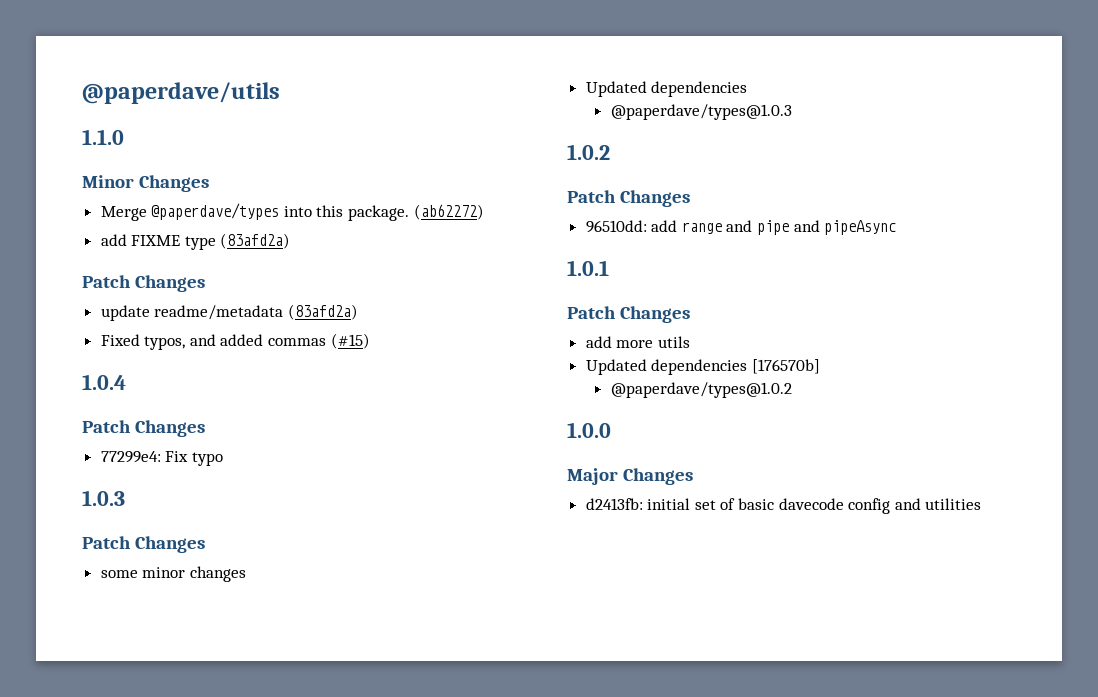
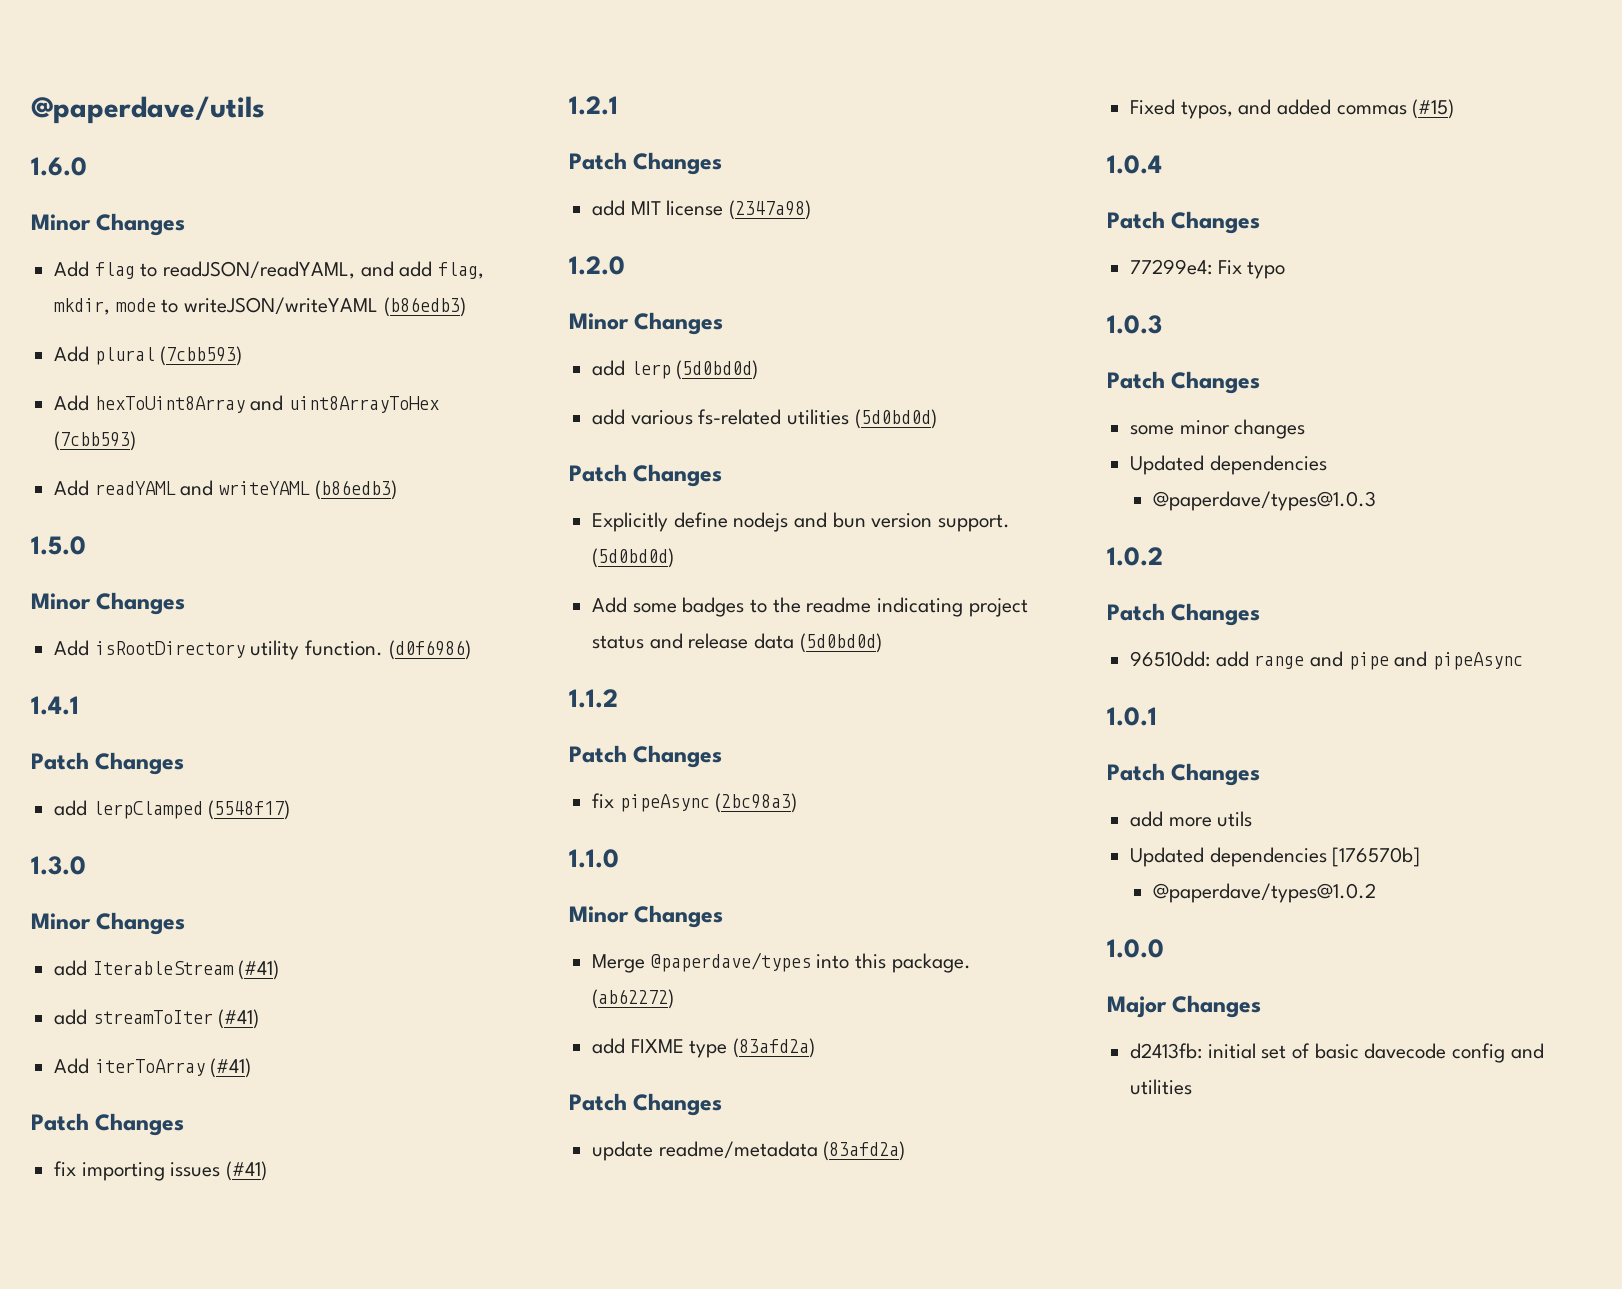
+ 1.6.0
+ Minor Changes
+ Add flag to readJSON/readYAML, and add flag, mkdir, mode to writeJSON/writeYAML (b86edb3)
+ Add plural (7cbb593)
+ Add hexToUint8Array and uint8ArrayToHex (7cbb593)
+ Add readYAML and writeYAML (b86edb3)
+ 1.5.0
+ Minor Changes
+ Add isRootDirectory utility function. (d0f6986)
+ 1.4.1
+ Patch Changes
+ add lerpClamped (5548f17)
+ 1.3.0
+ Minor Changes
+ add IterableStream (#41)
+ add streamToIter (#41)
+ Add iterToArray (#41)
+ Patch Changes
+ fix importing issues (#41)
+ 1.2.1
+ Patch Changes
+ add MIT license (2347a98)
+ 1.2.0
+ Minor Changes
+ add lerp (5d0bd0d)
+ add various fs-related utilities (5d0bd0d)
+ Patch Changes
+ Explicitly define nodejs and bun version support. (5d0bd0d)
+ Add some badges to the readme indicating project status and release data (5d0bd0d)
+ 1.1.2
+ Patch Changes
+ fix pipeAsync (2bc98a3)

